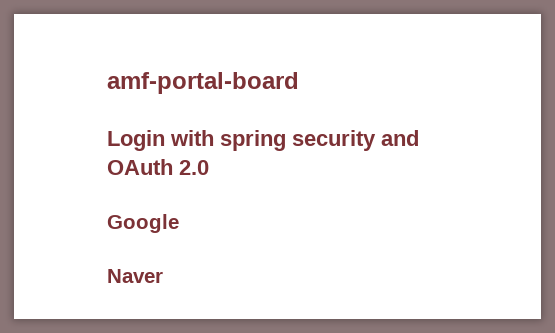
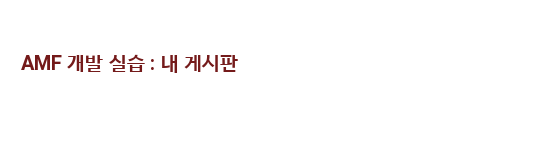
- amf-portal-board
- Login with spring security and OAuth 2.0
- Google
- Naver
+ AMF 개발 실습 : 내 게시판

